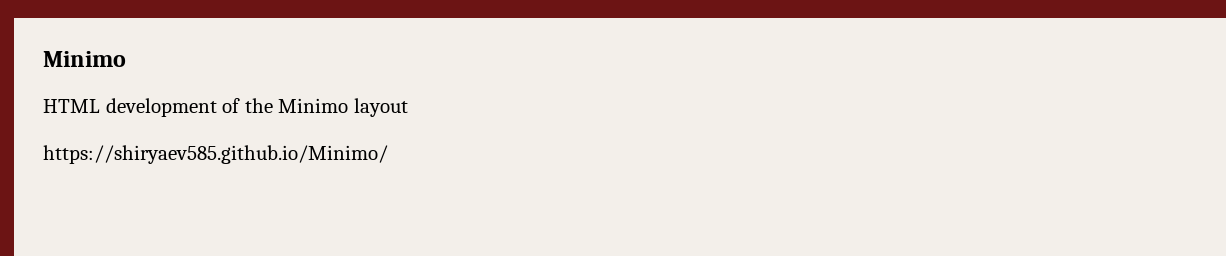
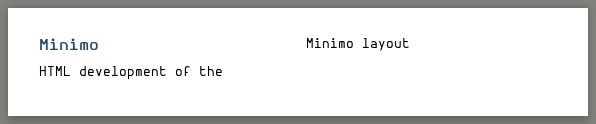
- https://shiryaev585.github.io/Minimo/

